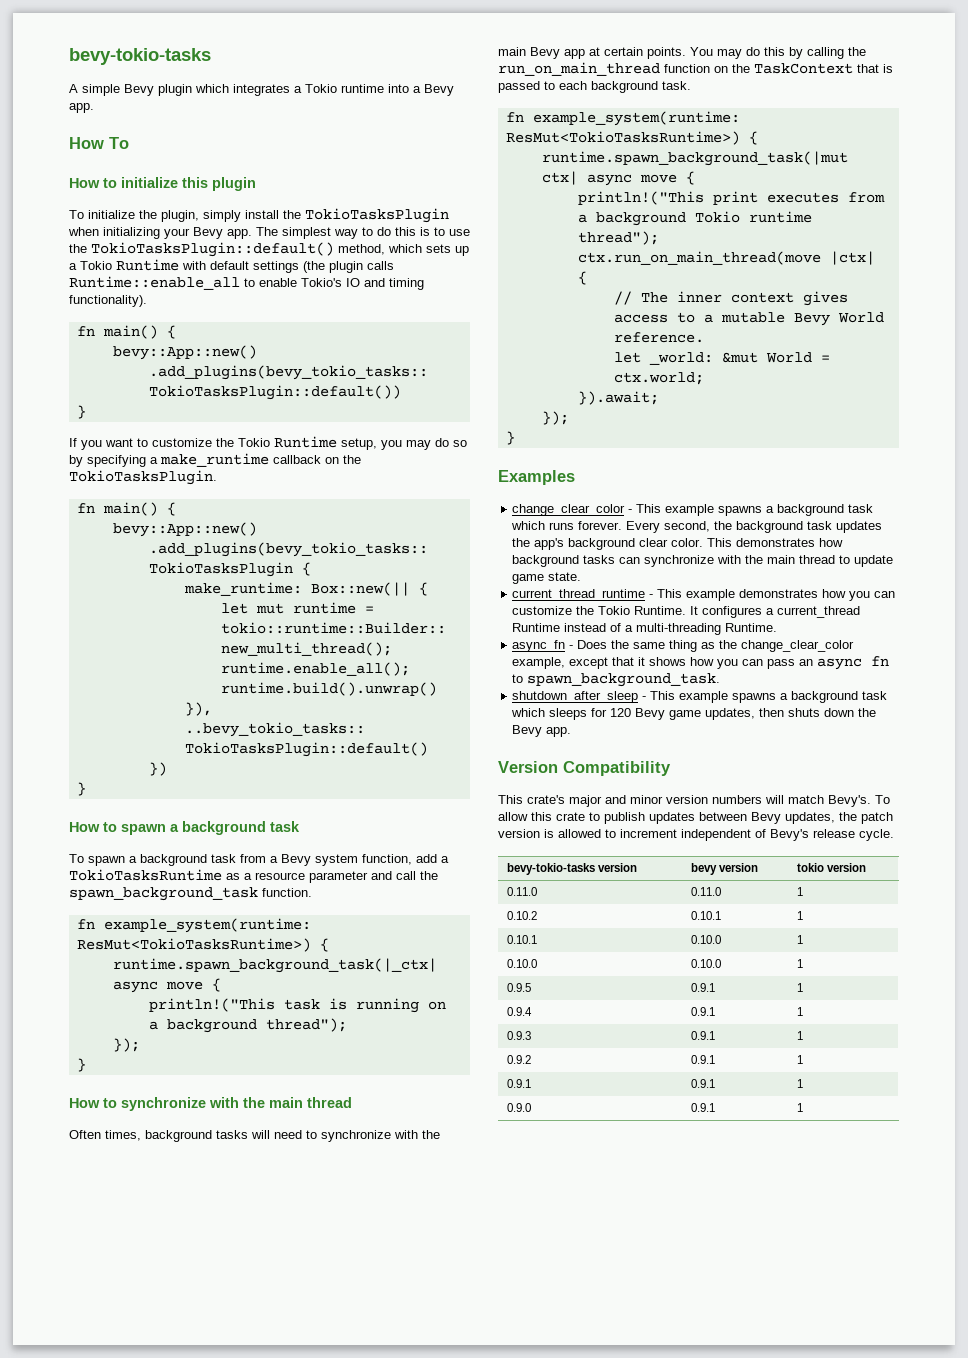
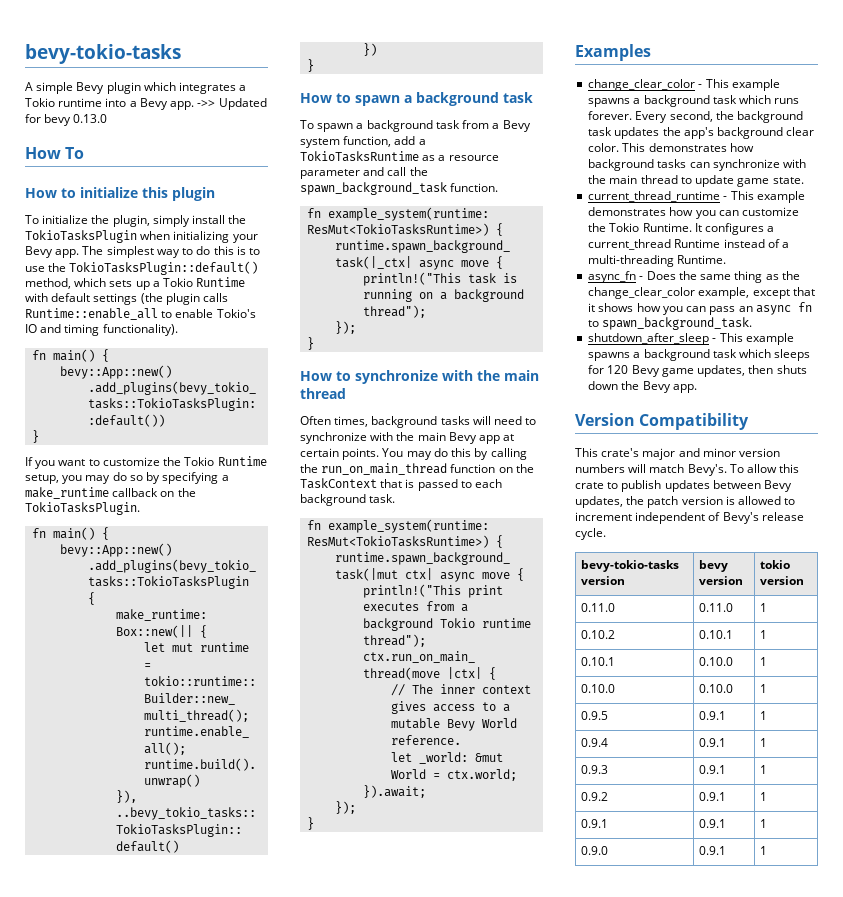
+ ->> Updated for bevy 0.13.0

